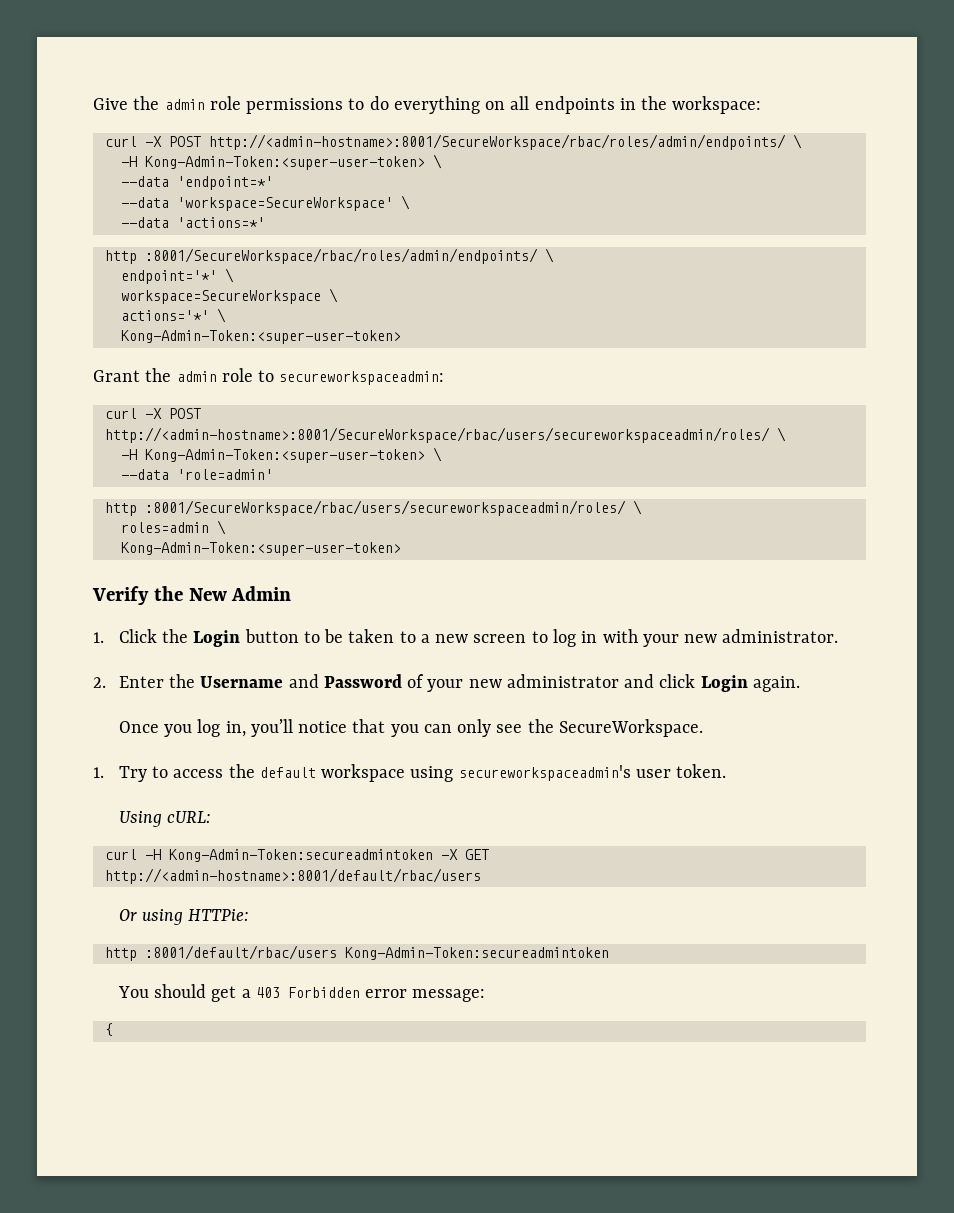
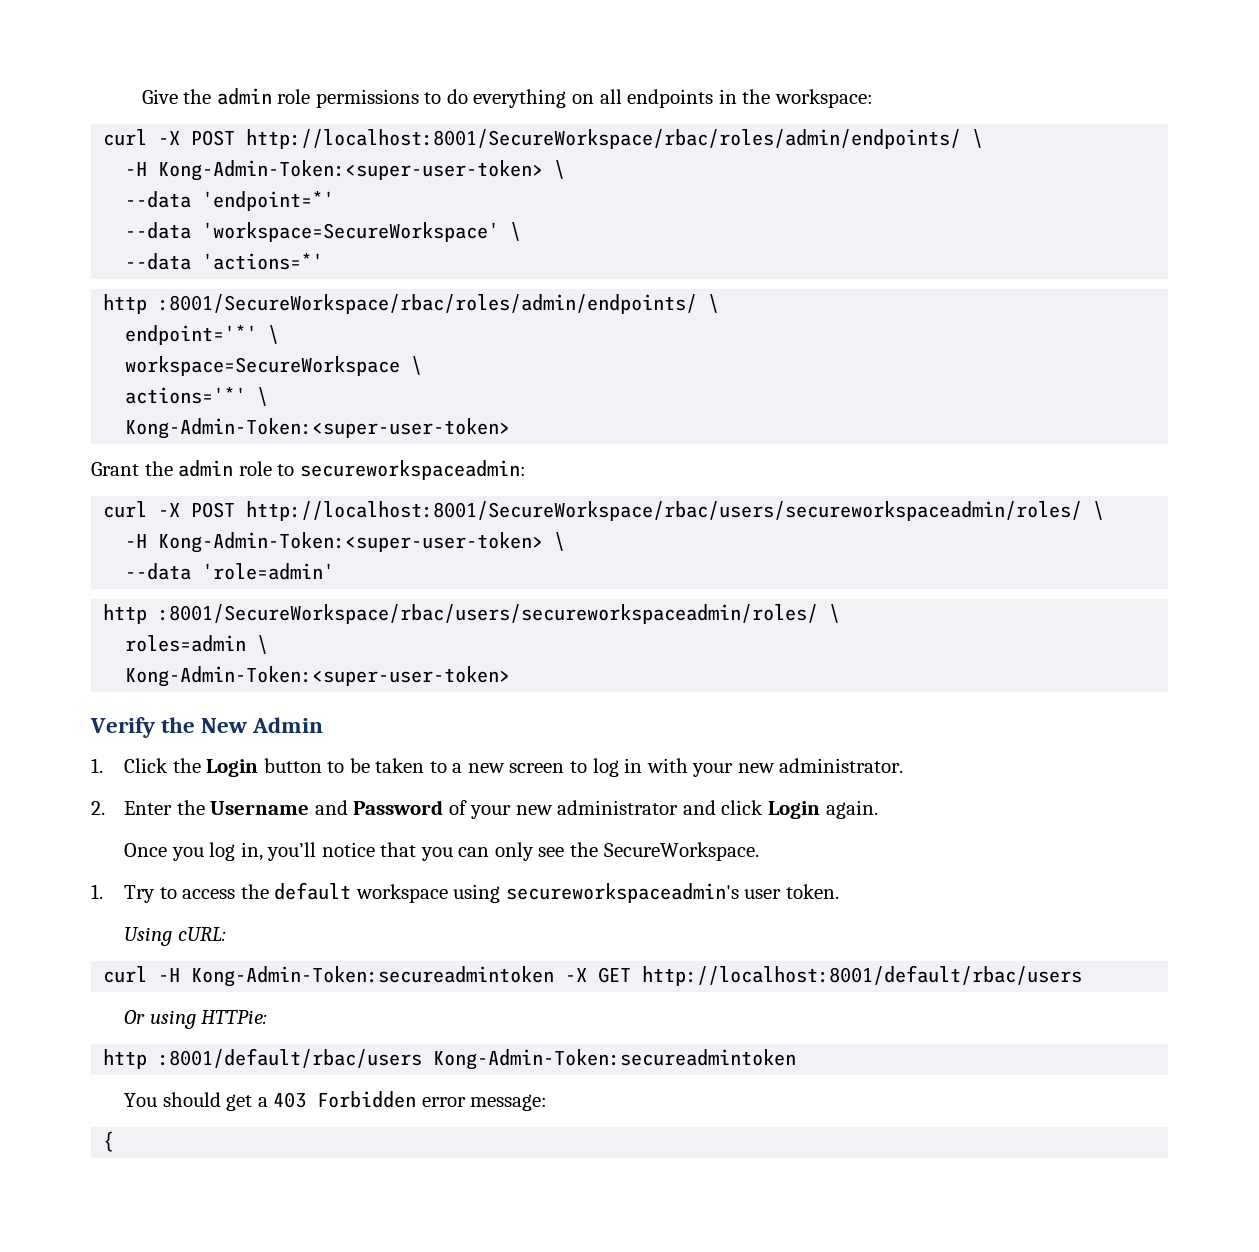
- curl -X POST http://<admin-hostname>:8001/SecureWorkspace/rbac/roles/admin/endpoints/ \
+ curl -X POST http://localhost:8001/SecureWorkspace/rbac/roles/admin/endpoints/ \
- curl -X POST http://<admin-hostname>:8001/SecureWorkspace/rbac/users/secureworkspaceadmin/roles/ \
+ curl -X POST http://localhost:8001/SecureWorkspace/rbac/users/secureworkspaceadmin/roles/ \
- curl -H Kong-Admin-Token:secureadmintoken -X GET http://<admin-hostname>:8001/default/rbac/users
+ curl -H Kong-Admin-Token:secureadmintoken -X GET http://localhost:8001/default/rbac/users

